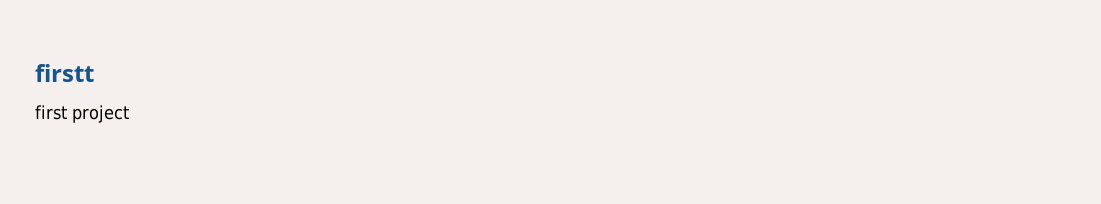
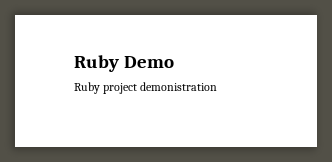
- firstt
- first project
+ Ruby Demo
+ Ruby project demonistration

